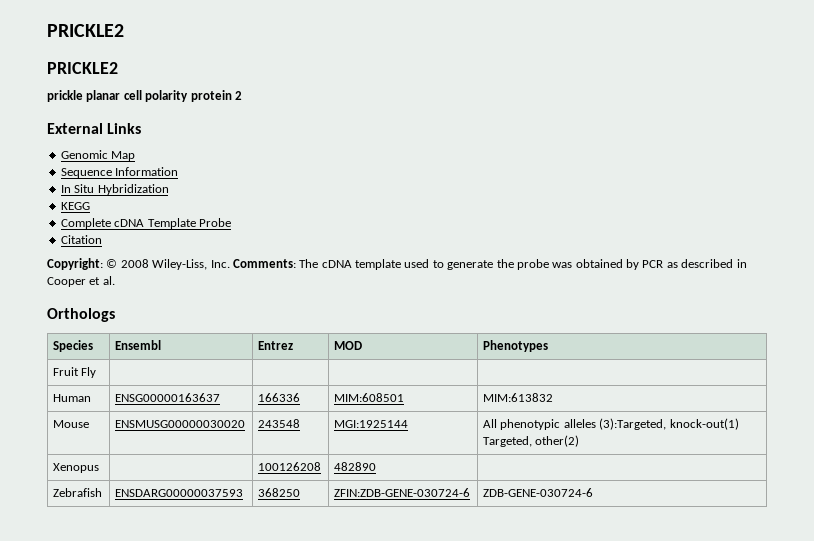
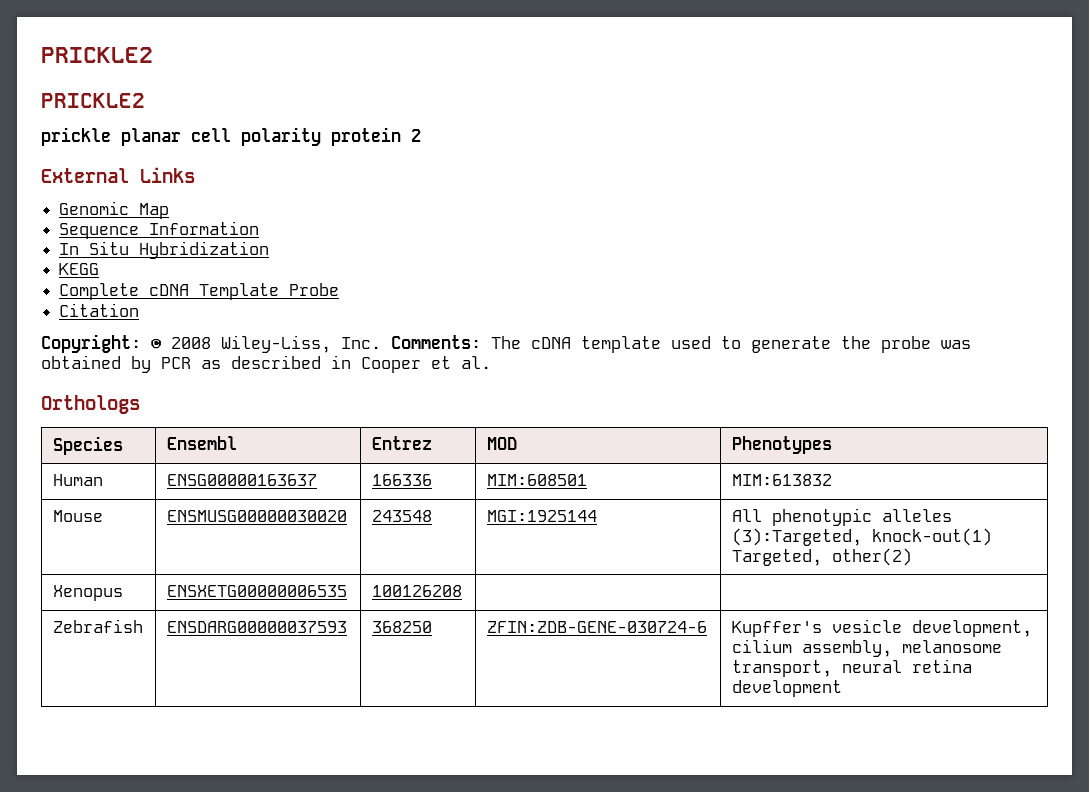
- Fruit Fly | | | |
- Xenopus | | 100126208 | 482890 |
+ Xenopus | ENSXETG00000006535 | 100126208 | |
- Zebrafish | ENSDARG00000037593 | 368250 | ZFIN:ZDB-GENE-030724-6 | ZDB-GENE-030724-6
+ Zebrafish | ENSDARG00000037593 | 368250 | ZFIN:ZDB-GENE-030724-6 | Kupffer's vesicle development, cilium assembly, melanosome transport, neural retina development

